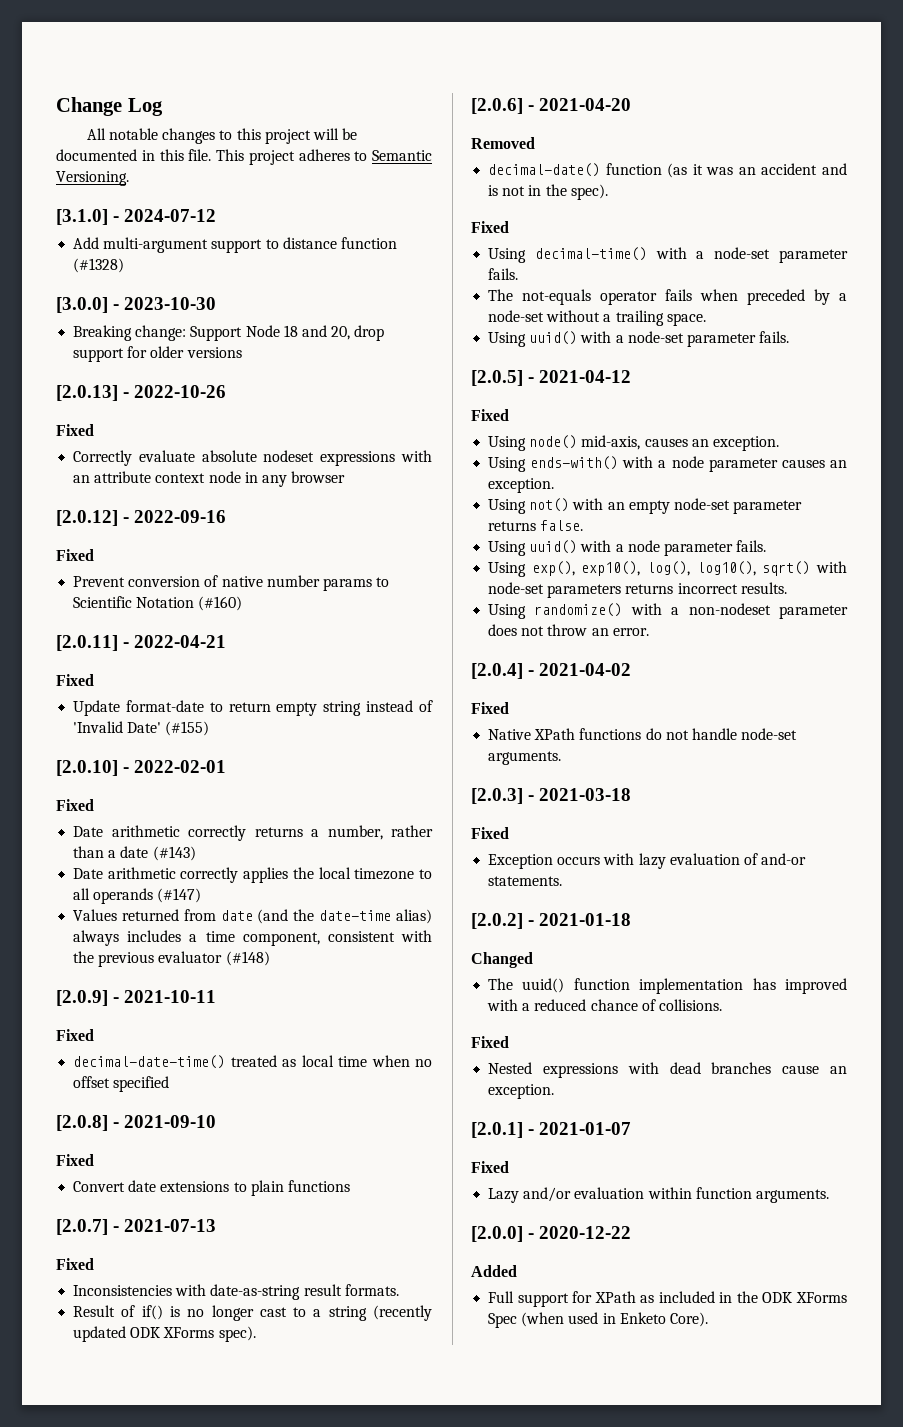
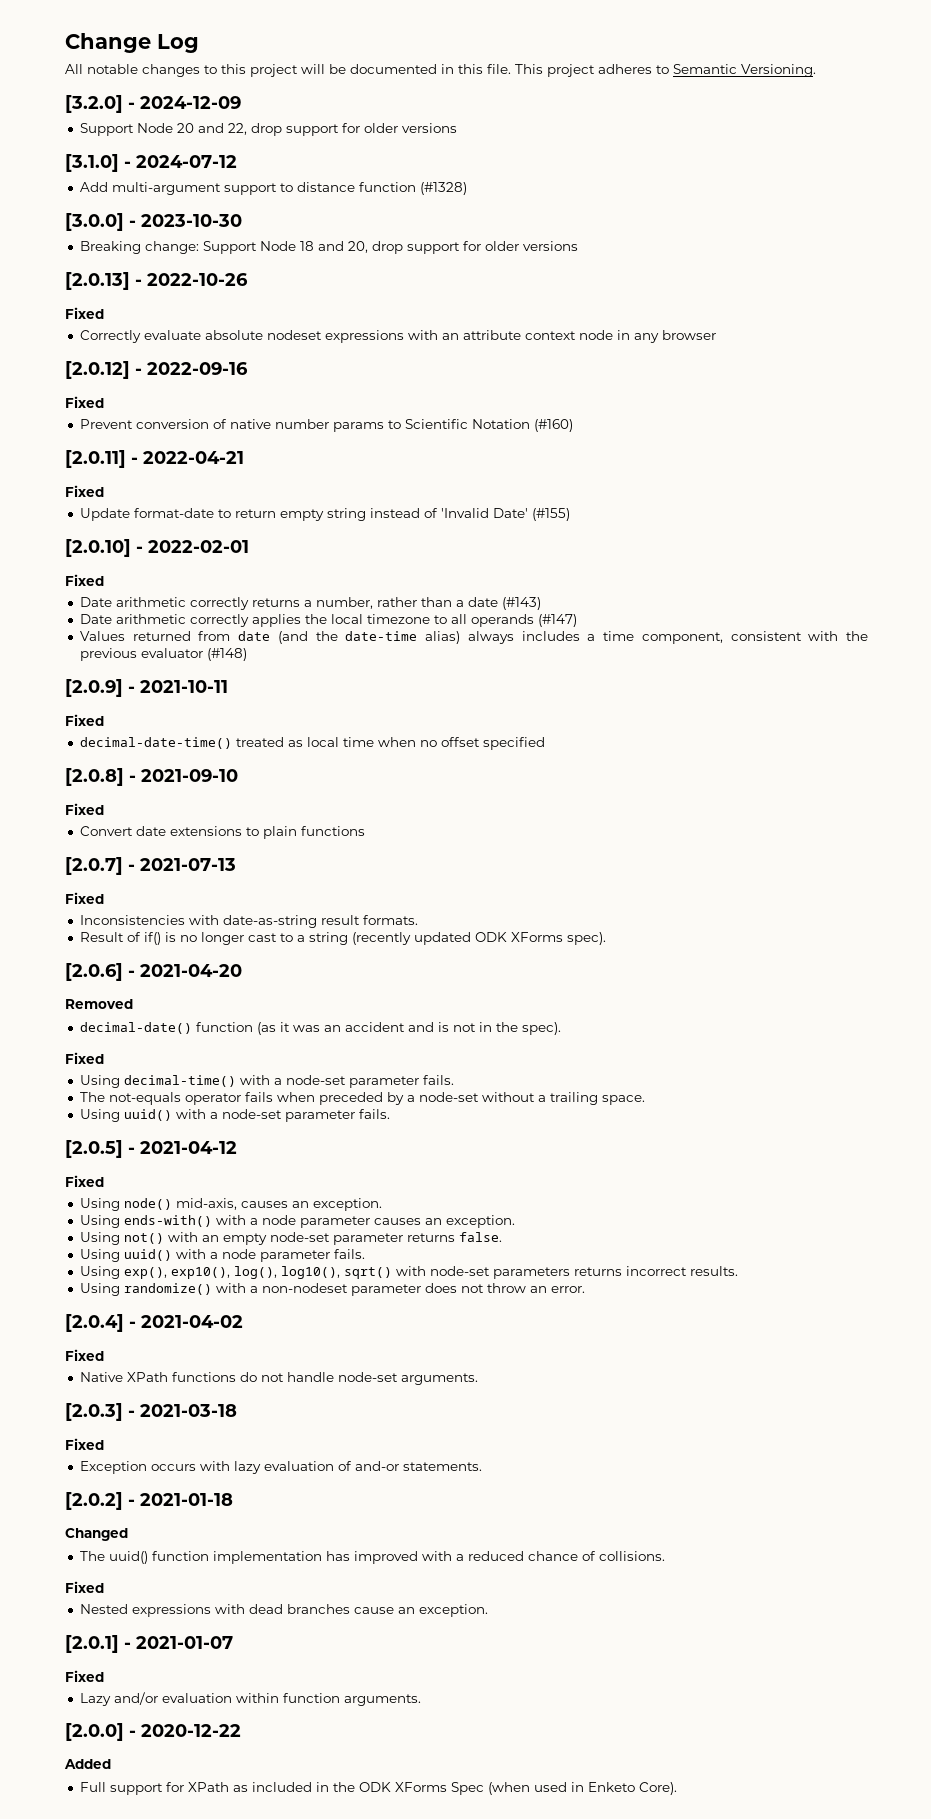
+ [3.2.0] - 2024-12-09
+ Support Node 20 and 22, drop support for older versions

